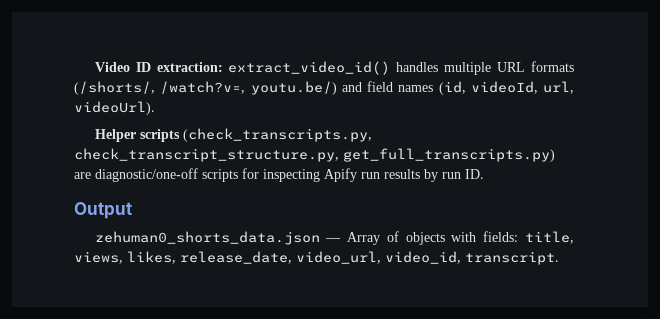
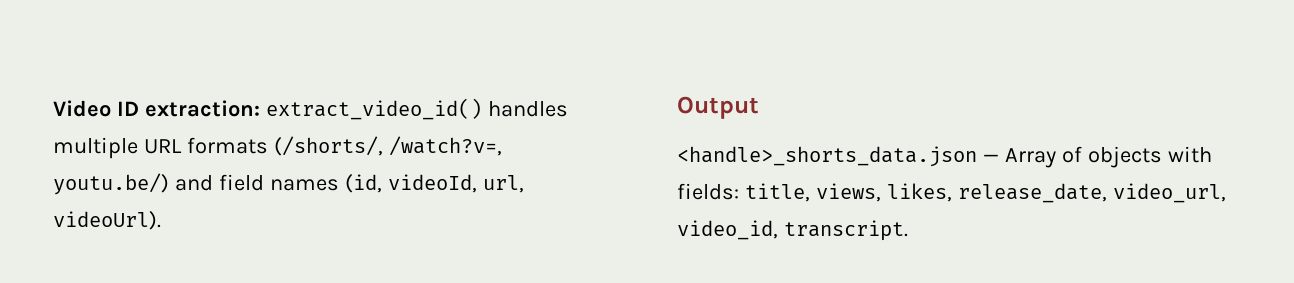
- Helper scripts (check_transcripts.py, check_transcript_structure.py, get_full_transcripts.py) are diagnostic/one-off scripts for inspecting Apify run results by run ID.
- zehuman0_shorts_data.json — Array of objects with fields: title, views, likes, release_date, video_url, video_id, transcript.
+ <handle>_shorts_data.json — Array of objects with fields: title, views, likes, release_date, video_url, video_id, transcript.

